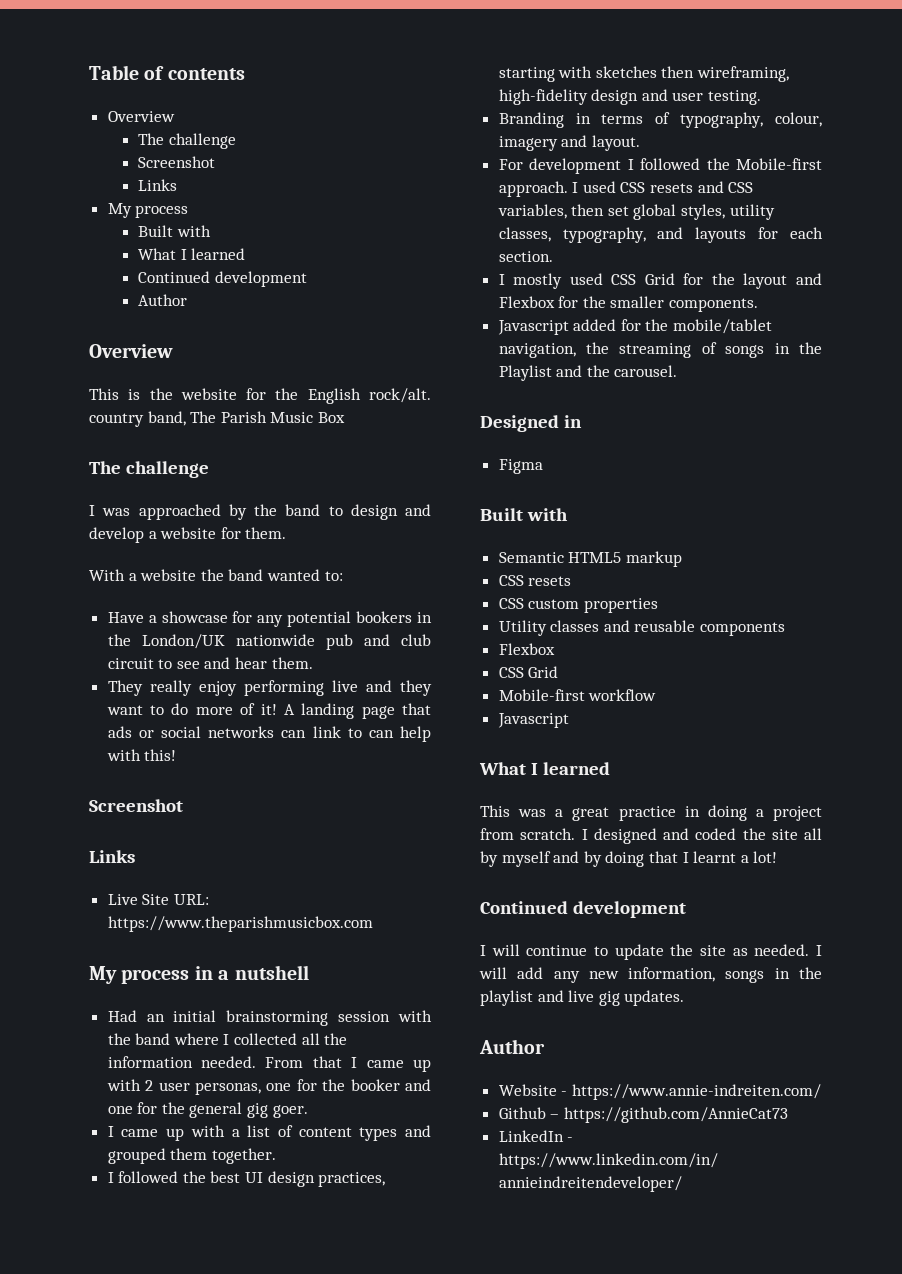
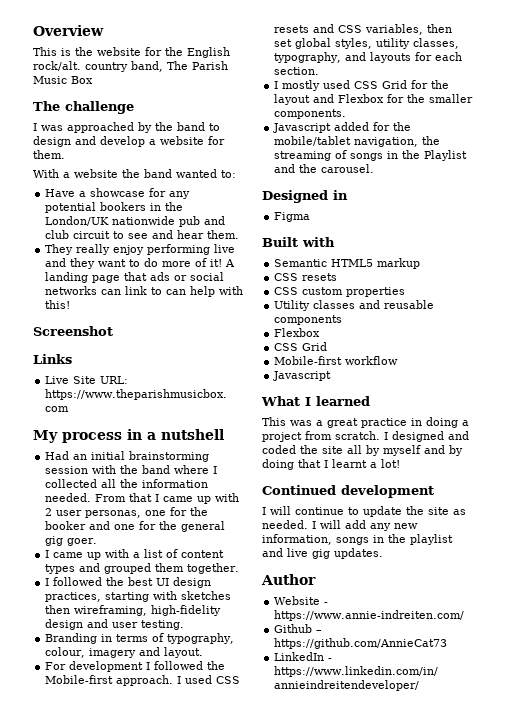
- Table of contents
- Overview
- The challenge
- Screenshot
- Links
- My process
- Built with
- What I learned
- Continued development
- Author

